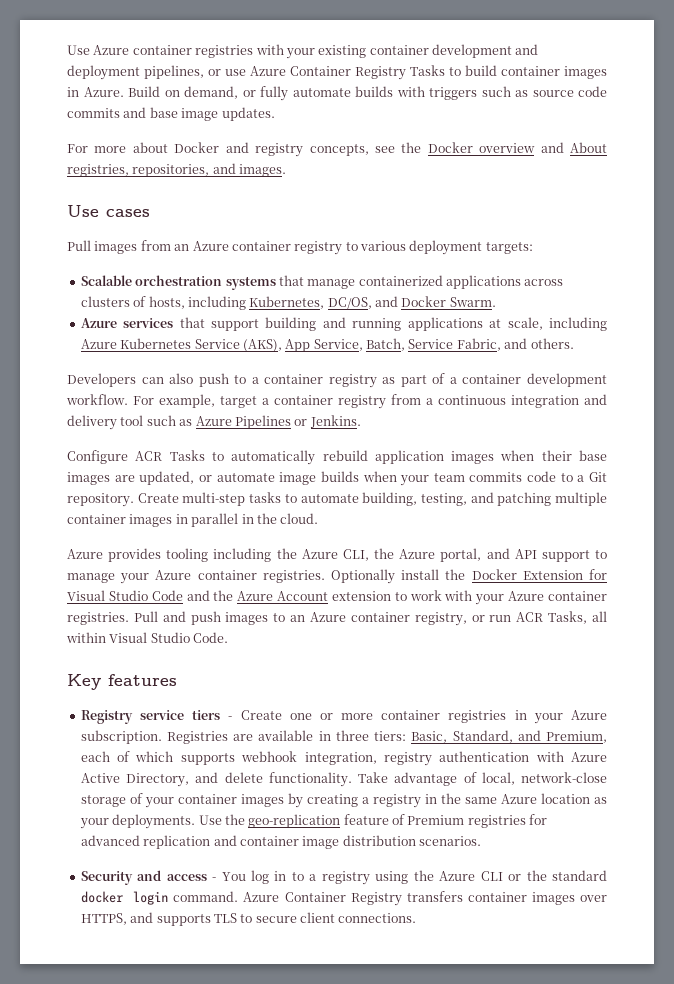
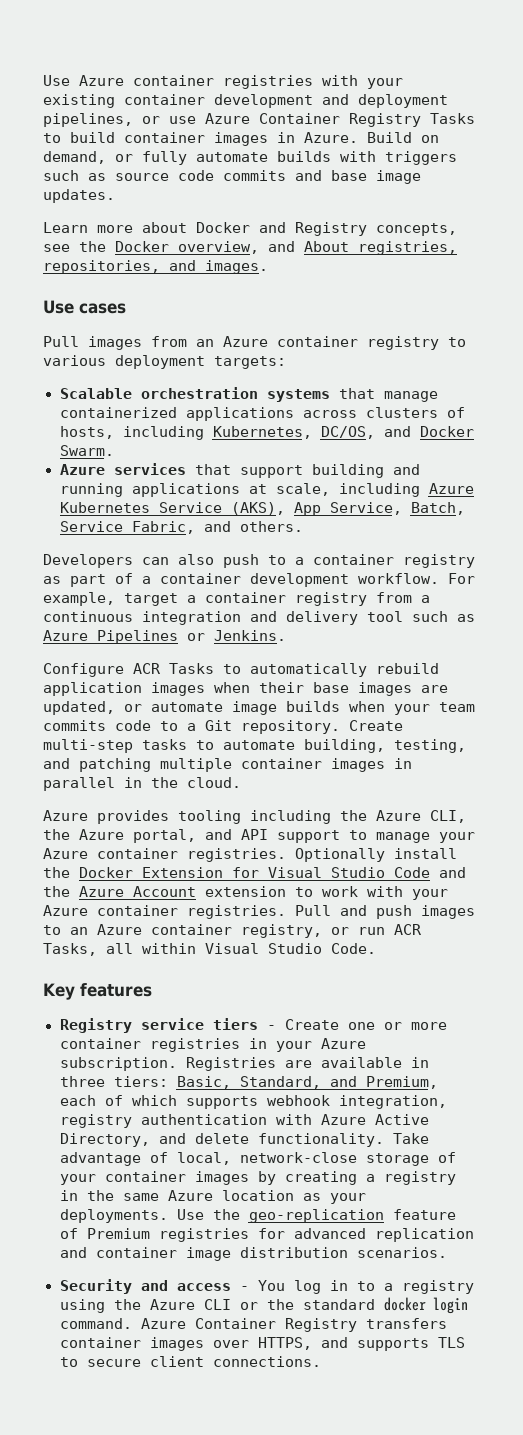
- For more about Docker and registry concepts, see the Docker overview and About registries, repositories, and images.
+ Learn more about Docker and Registry concepts, see the Docker overview, and About registries, repositories, and images.

